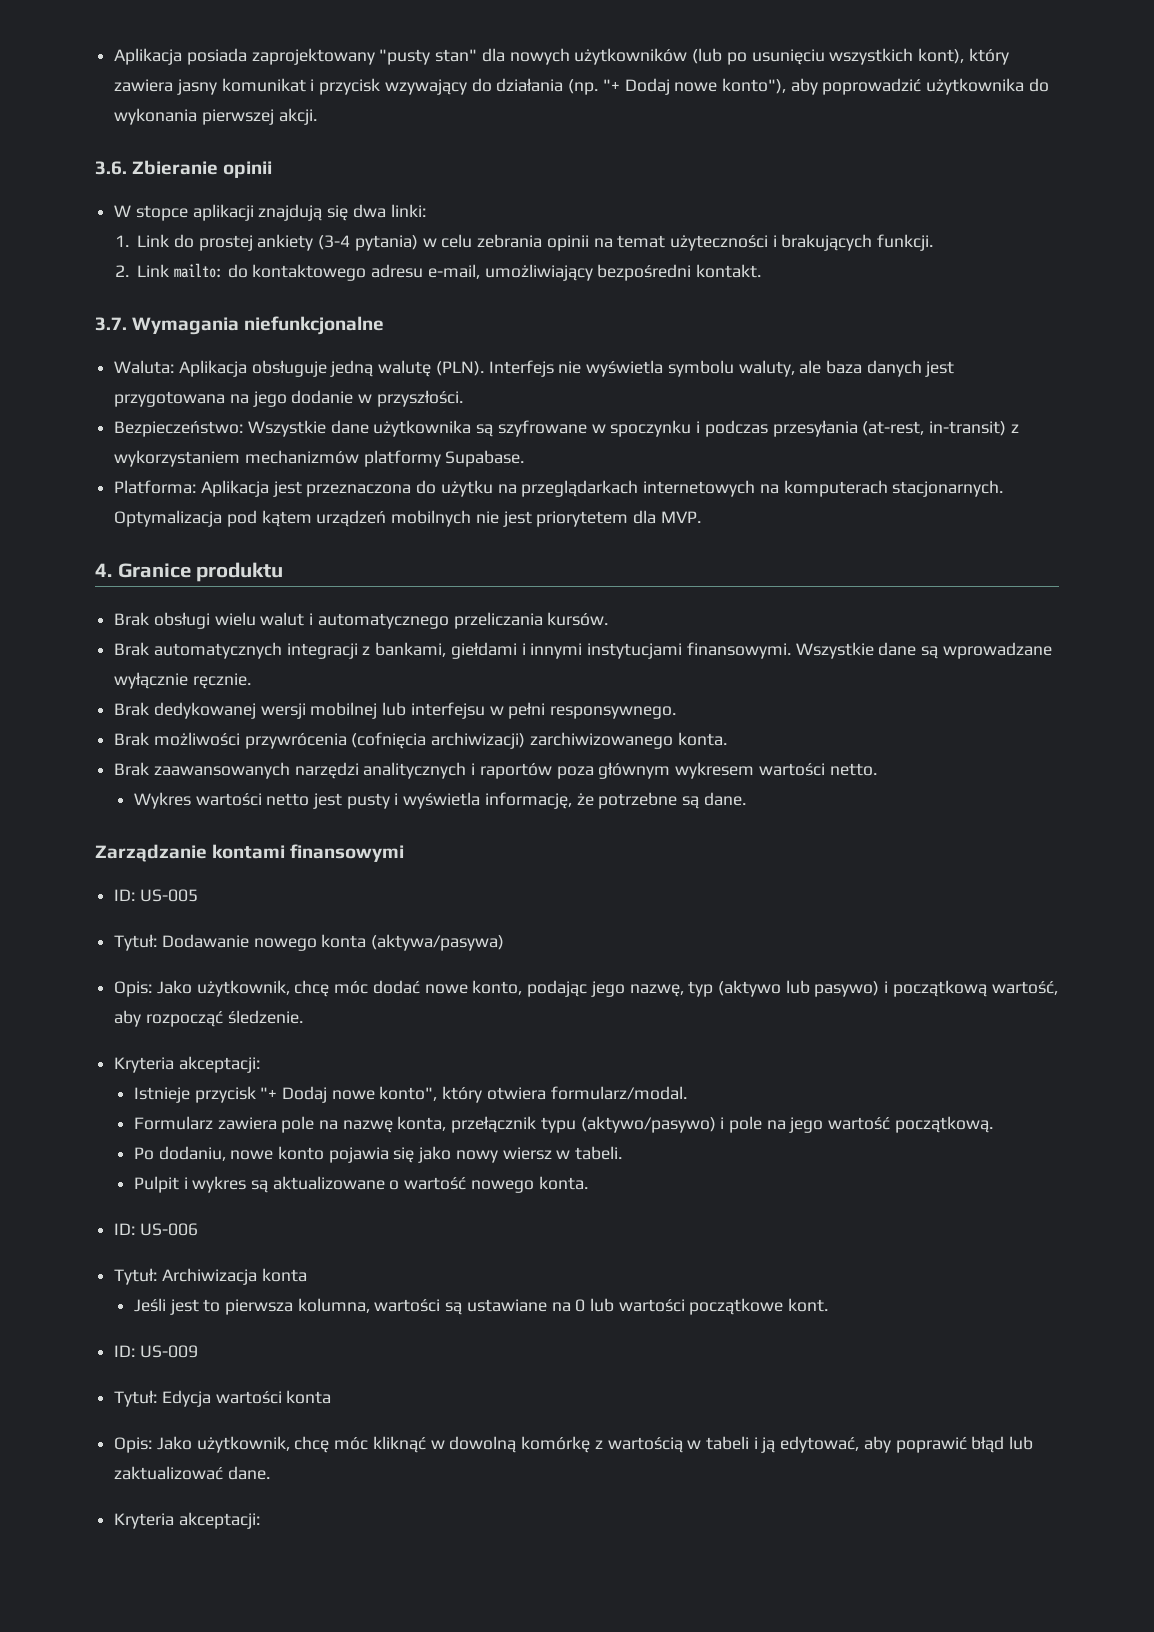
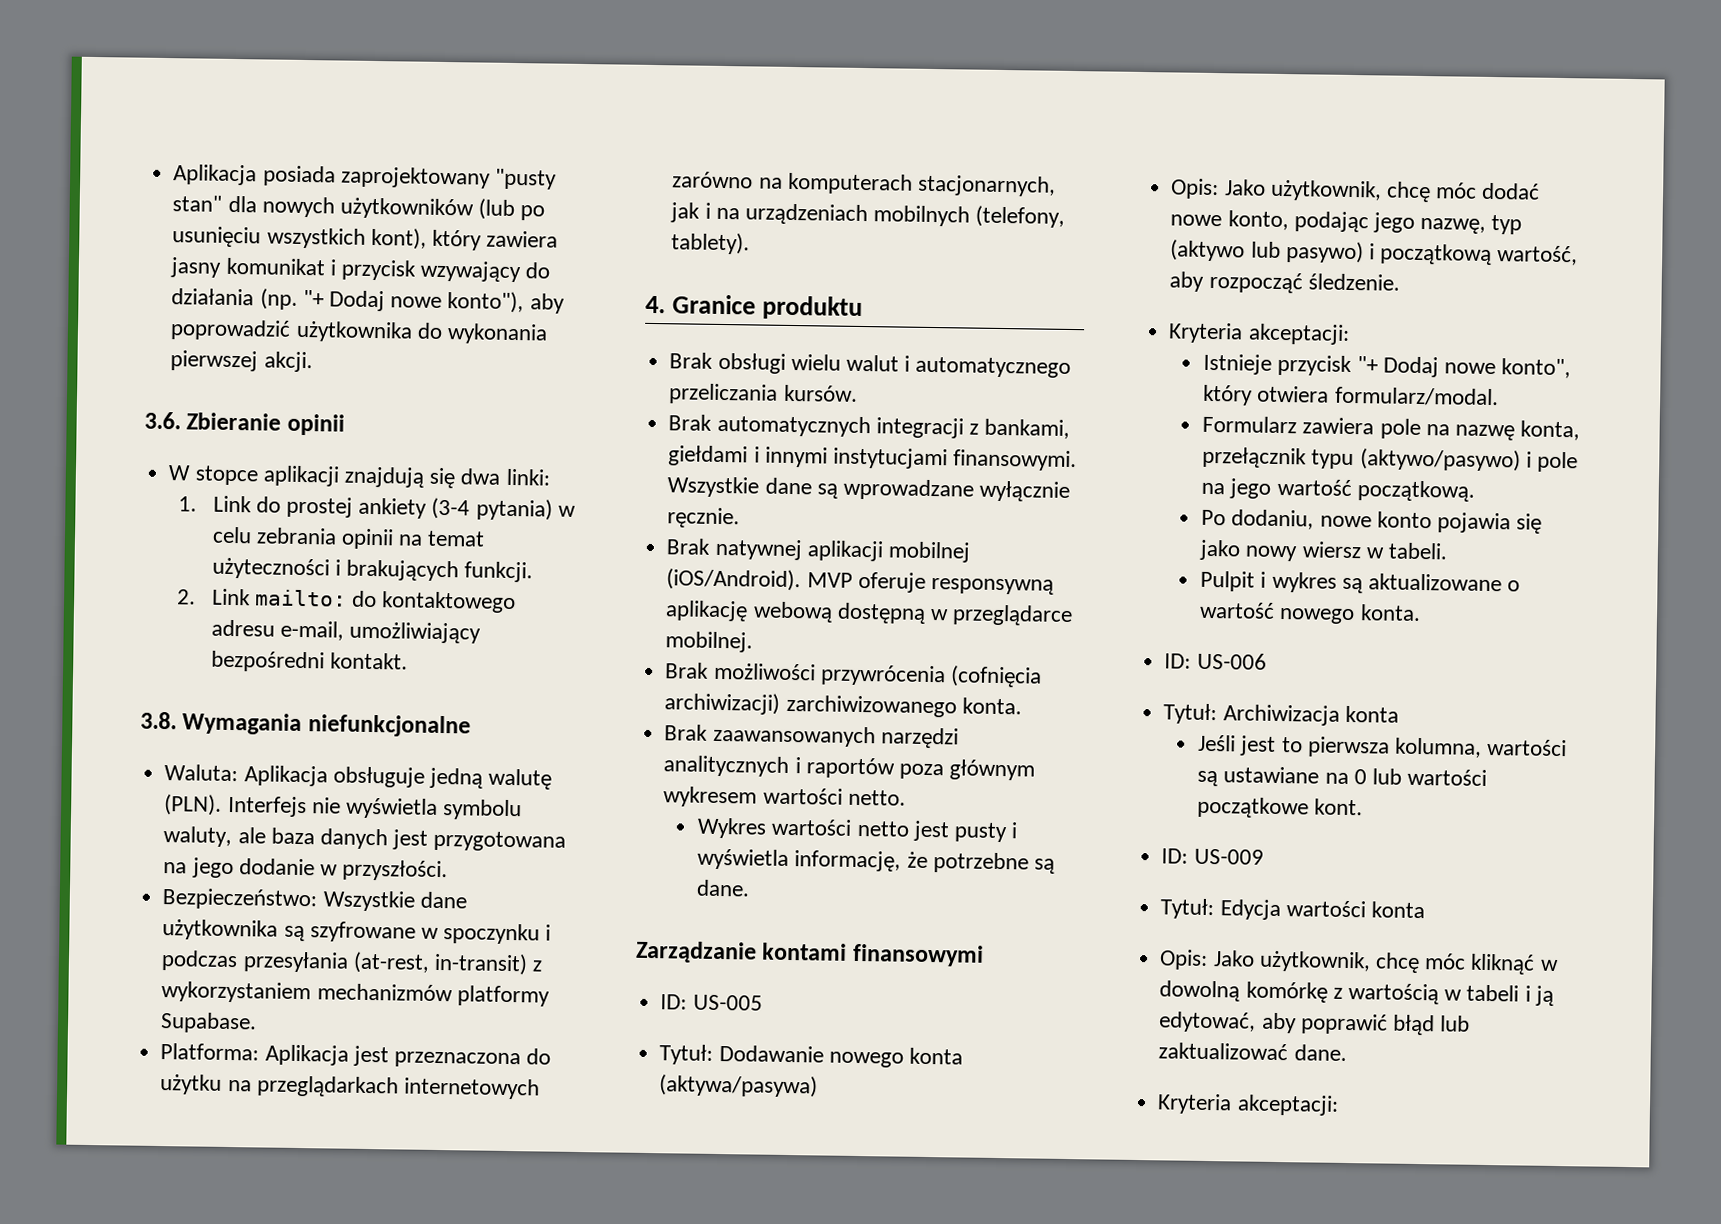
- 3.7. Wymagania niefunkcjonalne
+ 3.8. Wymagania niefunkcjonalne
- Platforma: Aplikacja jest przeznaczona do użytku na przeglądarkach internetowych na komputerach stacjonarnych. Optymalizacja pod kątem urządzeń mobilnych nie jest priorytetem dla MVP.
+ Platforma: Aplikacja jest przeznaczona do użytku na przeglądarkach internetowych zarówno na komputerach stacjonarnych, jak i na urządzeniach mobilnych (telefony, tablety).
- Brak dedykowanej wersji mobilnej lub interfejsu w pełni responsywnego.
+ Brak natywnej aplikacji mobilnej (iOS/Android). MVP oferuje responsywną aplikację webową dostępną w przeglądarce mobilnej.

